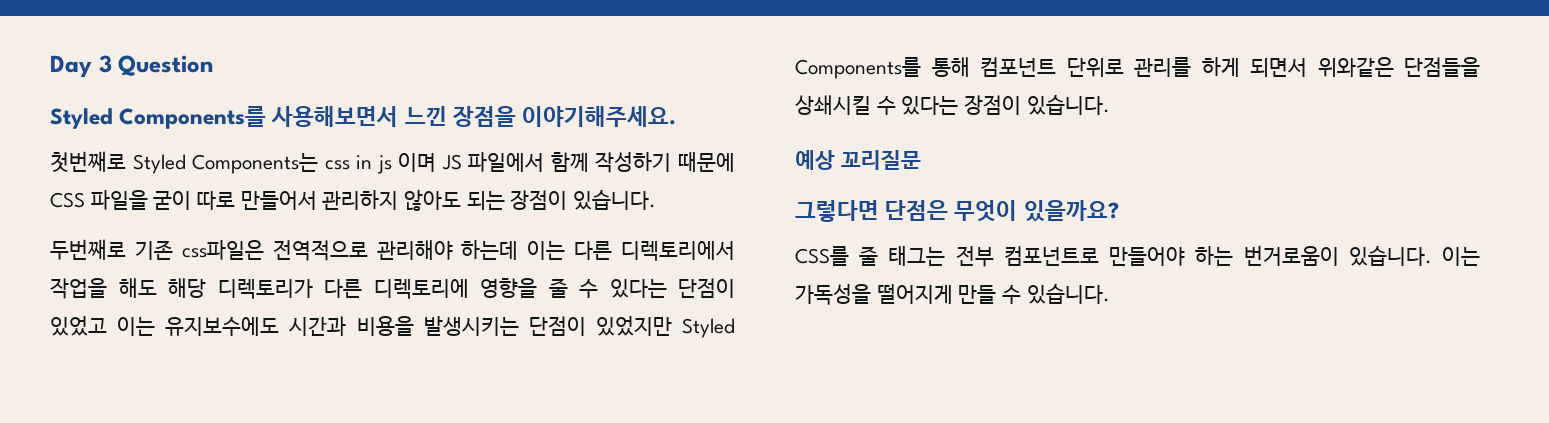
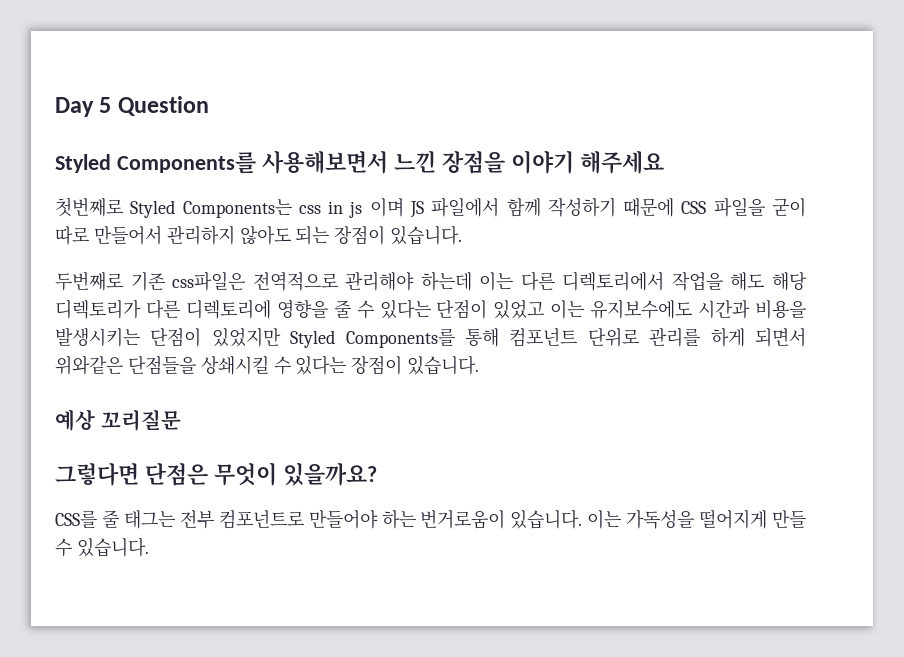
- Day 3 Question
+ Day 5 Question
- Styled Components를 사용해보면서 느낀 장점을 이야기해주세요.
+ Styled Components를 사용해보면서 느낀 장점을 이야기 해주세요

